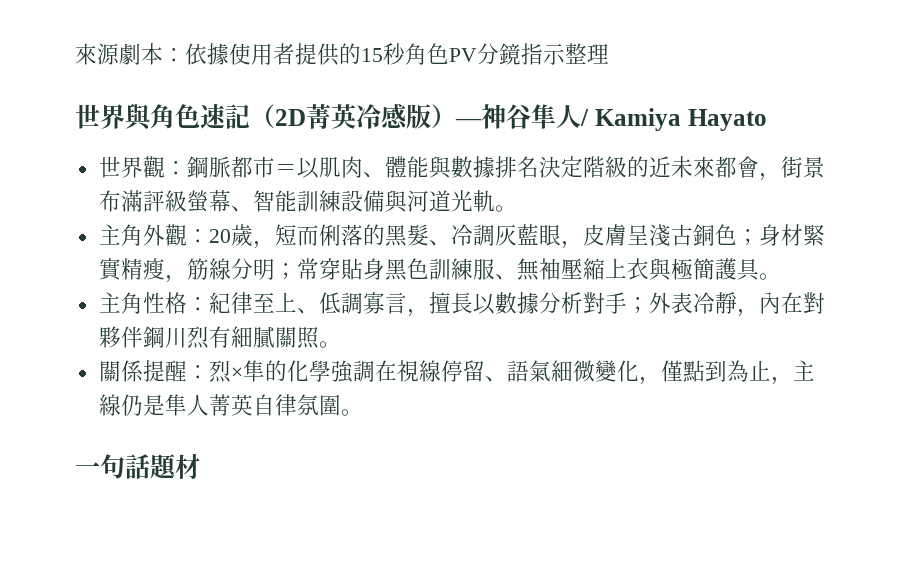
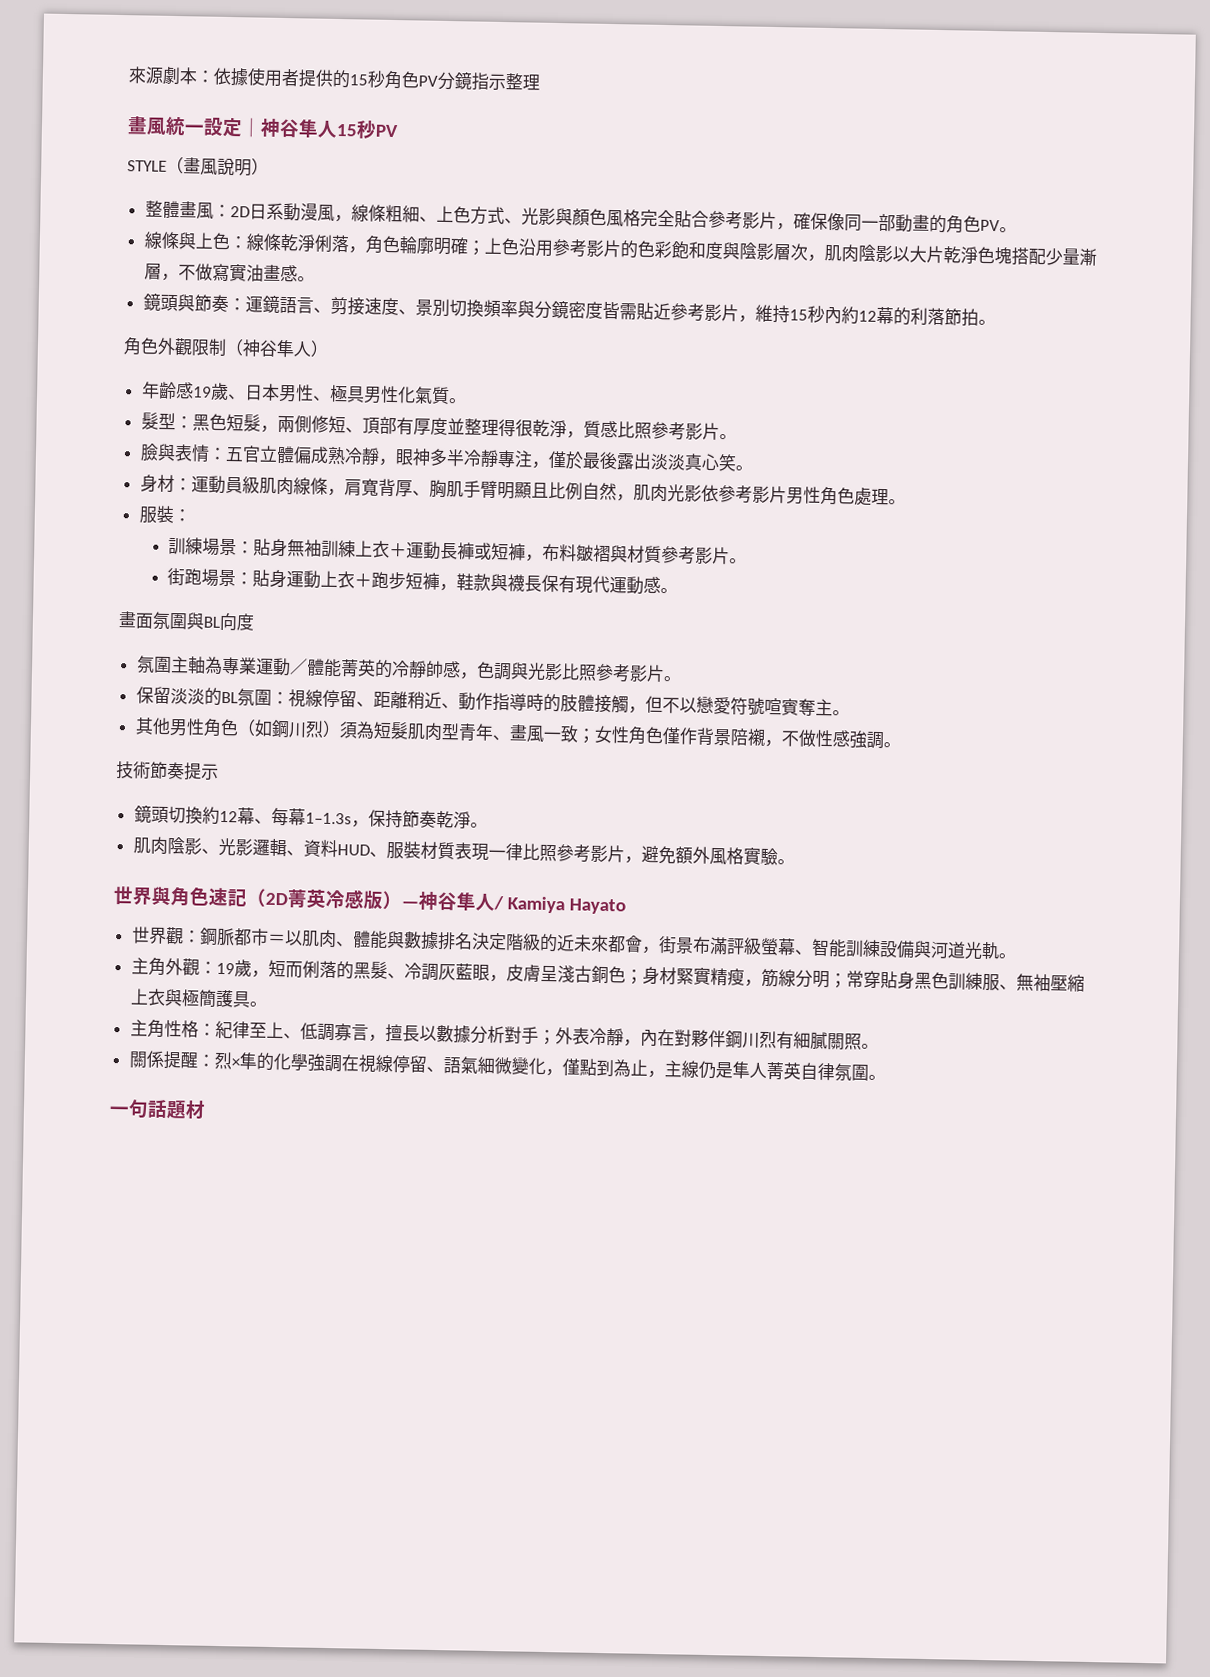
+ 畫風統一設定｜神谷隼人15秒PV
+ STYLE（畫風說明）
+ 整體畫風：2D日系動漫風，線條粗細、上色方式、光影與顏色風格完全貼合參考影片，確保像同一部動畫的角色PV。
+ 線條與上色：線條乾淨俐落，角色輪廓明確；上色沿用參考影片的色彩飽和度與陰影層次，肌肉陰影以大片乾淨色塊搭配少量漸層，不做寫實油畫感。
+ 鏡頭與節奏：運鏡語言、剪接速度、景別切換頻率與分鏡密度皆需貼近參考影片，維持15秒內約12幕的利落節拍。
+ 角色外觀限制（神谷隼人）
+ 年齡感19歲、日本男性、極具男性化氣質。
+ 髮型：黑色短髮，兩側修短、頂部有厚度並整理得很乾淨，質感比照參考影片。
+ 臉與表情：五官立體偏成熟冷靜，眼神多半冷靜專注，僅於最後露出淡淡真心笑。
+ 身材：運動員級肌肉線條，肩寬背厚、胸肌手臂明顯且比例自然，肌肉光影依參考影片男性角色處理。
+ 服裝：
+ 訓練場景：貼身無袖訓練上衣＋運動長褲或短褲，布料皺褶與材質參考影片。
+ 街跑場景：貼身運動上衣＋跑步短褲，鞋款與襪長保有現代運動感。
+ 畫面氛圍與BL向度
+ 氛圍主軸為專業運動／體能菁英的冷靜帥感，色調與光影比照參考影片。
+ 保留淡淡的BL氛圍：視線停留、距離稍近、動作指導時的肢體接觸，但不以戀愛符號喧賓奪主。
+ 其他男性角色（如鋼川烈）須為短髮肌肉型青年、畫風一致；女性角色僅作背景陪襯，不做性感強調。
+ 技術節奏提示
+ 鏡頭切換約12幕、每幕1–1.3s，保持節奏乾淨。
+ 肌肉陰影、光影邏輯、資料HUD、服裝材質表現一律比照參考影片，避免額外風格實驗。
- 主角外觀：20歲，短而俐落的黑髮、冷調灰藍眼，皮膚呈淺古銅色；身材緊實精瘦，筋線分明；常穿貼身黑色訓練服、無袖壓縮上衣與極簡護具。
+ 主角外觀：19歲，短而俐落的黑髮、冷調灰藍眼，皮膚呈淺古銅色；身材緊實精瘦，筋線分明；常穿貼身黑色訓練服、無袖壓縮上衣與極簡護具。

